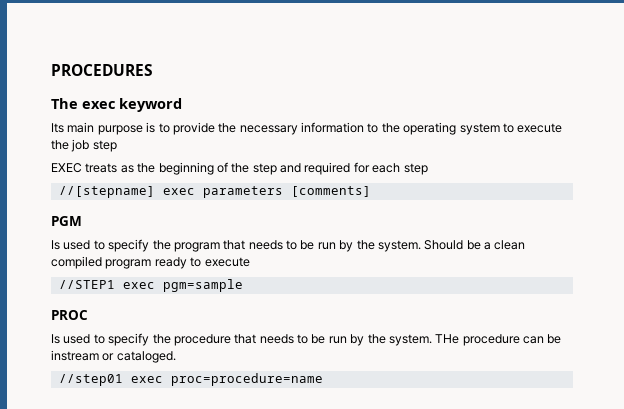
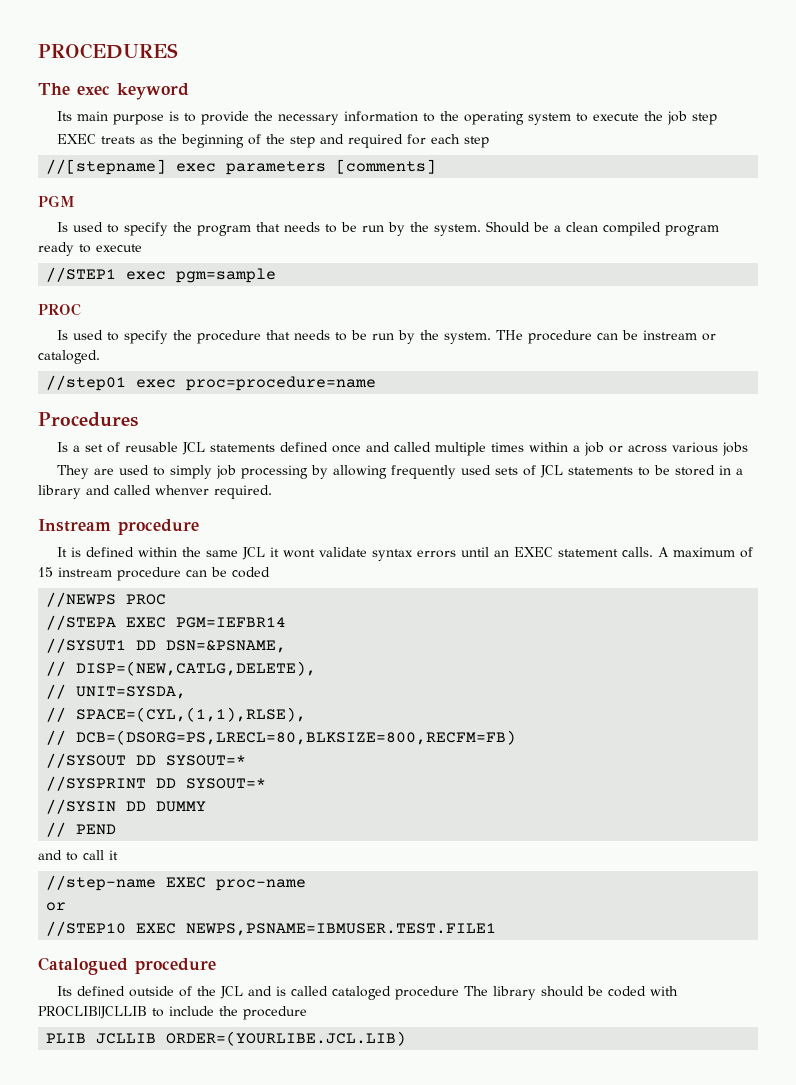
+ Procedures
+ Is a set of reusable JCL statements defined once and called multiple times within a job or across various jobs
+ They are used to simply job processing by allowing frequently used sets of JCL statements to be stored in a library and called whenver required.
+ Instream procedure
+ It is defined within the same JCL it wont validate syntax errors until an EXEC statement calls. A maximum of 15 instream procedure can be coded
+ //NEWPS PROC
+ //STEPA EXEC PGM=IEFBR14
+ //SYSUT1 DD DSN=&PSNAME,
+ // DISP=(NEW,CATLG,DELETE),
+ // UNIT=SYSDA,
+ // SPACE=(CYL,(1,1),RLSE),
+ // DCB=(DSORG=PS,LRECL=80,BLKSIZE=800,RECFM=FB)
+ //SYSOUT DD SYSOUT=*
+ //SYSPRINT DD SYSOUT=*
+ //SYSIN DD DUMMY
+ // PEND
+ and to call it
+ //step-name EXEC proc-name
+ or
+ //STEP10 EXEC NEWPS,PSNAME=IBMUSER.TEST.FILE1
+ Catalogued procedure
+ Its defined outside of the JCL and is called cataloged procedure The library should be coded with PROCLIB|JCLLIB to include the procedure
+ PLIB JCLLIB ORDER=(YOURLIBE.JCL.LIB)

